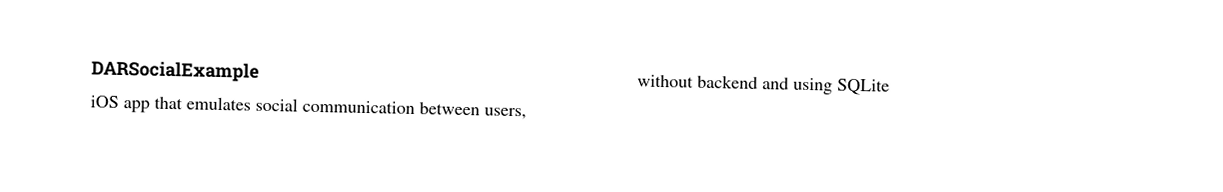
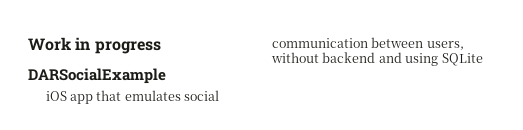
+ Work in progress

